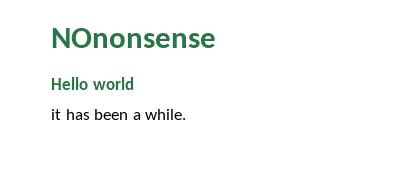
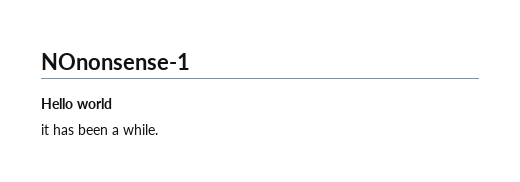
- NOnonsense
+ NOnonsense-1

